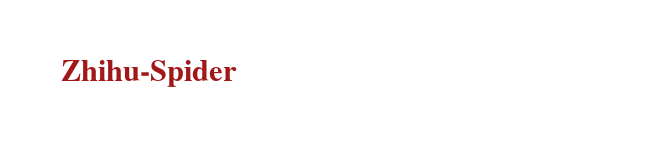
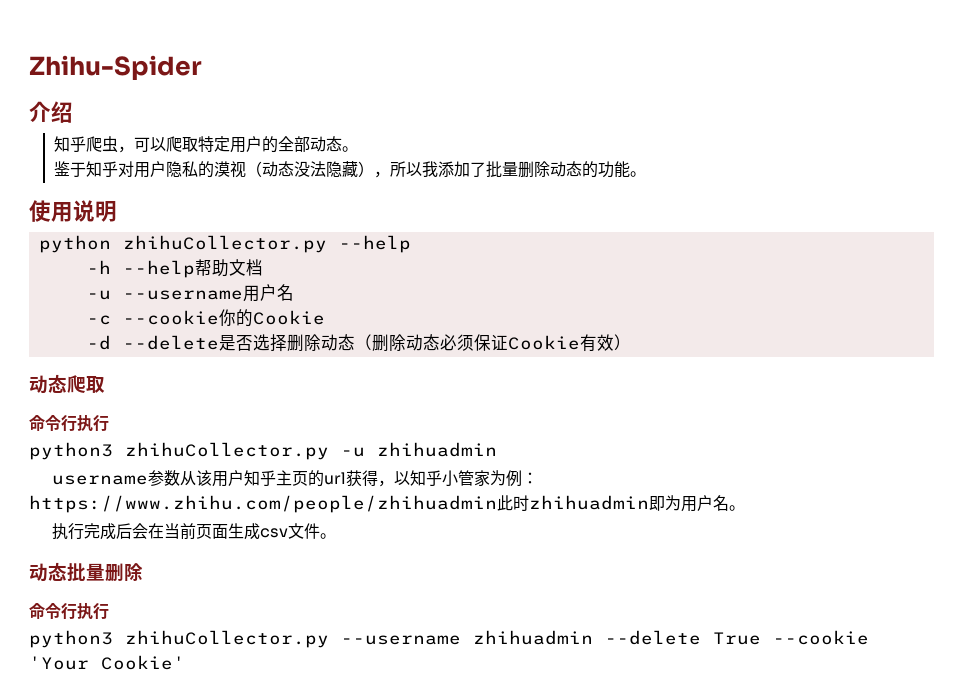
+ 介绍
+ 知乎爬虫，可以爬取特定用户的全部动态。
+ 鉴于知乎对用户隐私的漠视（动态没法隐藏），所以我添加了批量删除动态的功能。
+ 使用说明
+ python zhihuCollector.py --help
+ -h --help帮助文档
+ -u --username用户名
+ -c --cookie你的Cookie
+ -d --delete是否选择删除动态（删除动态必须保证Cookie有效）
+ 动态爬取
+ 命令行执行
+ python3 zhihuCollector.py -u zhihuadmin
+ username参数从该用户知乎主页的url获得，以知乎小管家为例：https://www.zhihu.com/people/zhihuadmin此时zhihuadmin即为用户名。
+ 执行完成后会在当前页面生成csv文件。
+ 动态批量删除
+ 命令行执行
+ python3 zhihuCollector.py --username zhihuadmin --delete True --cookie 'Your Cookie'

